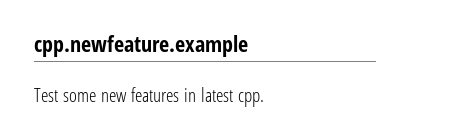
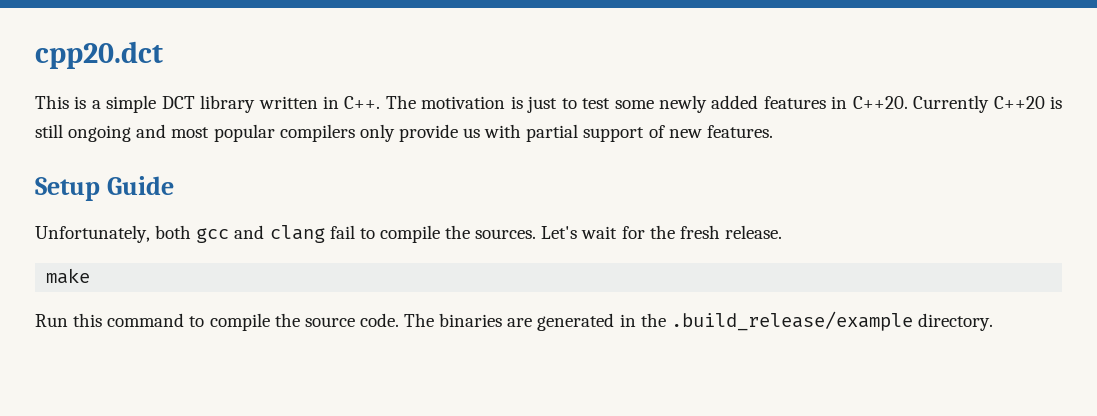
- cpp.newfeature.example
- Test some new features in latest cpp.
+ cpp20.dct
+ This is a simple DCT library written in C++. The motivation is just to test some newly added features in C++20. Currently C++20 is still ongoing and most popular compilers only provide us with partial support of new features.
+ Setup Guide
+ Unfortunately, both gcc and clang fail to compile the sources. Let's wait for the fresh release.
+ make
+ Run this command to compile the source code. The binaries are generated in the .build_release/example directory.

